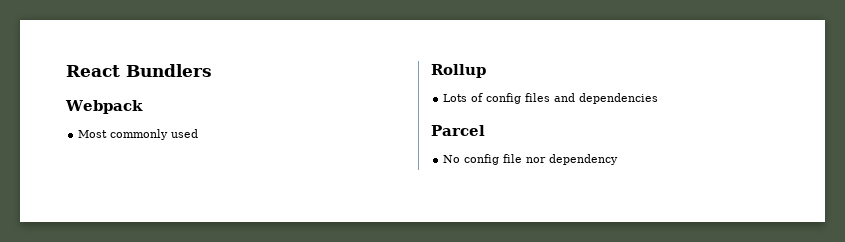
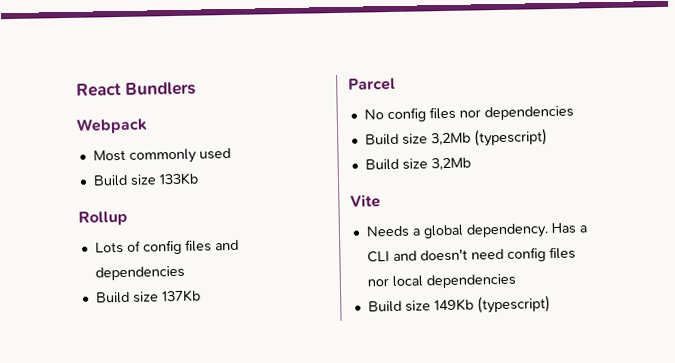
+ Build size 133Kb
+ Build size 137Kb
- No config file nor dependency
+ No config files nor dependencies
+ Build size 3,2Mb (typescript)
+ Build size 3,2Mb
+ Vite
+ Needs a global dependency. Has a CLI and doesn't need config files nor local dependencies
+ Build size 149Kb (typescript)

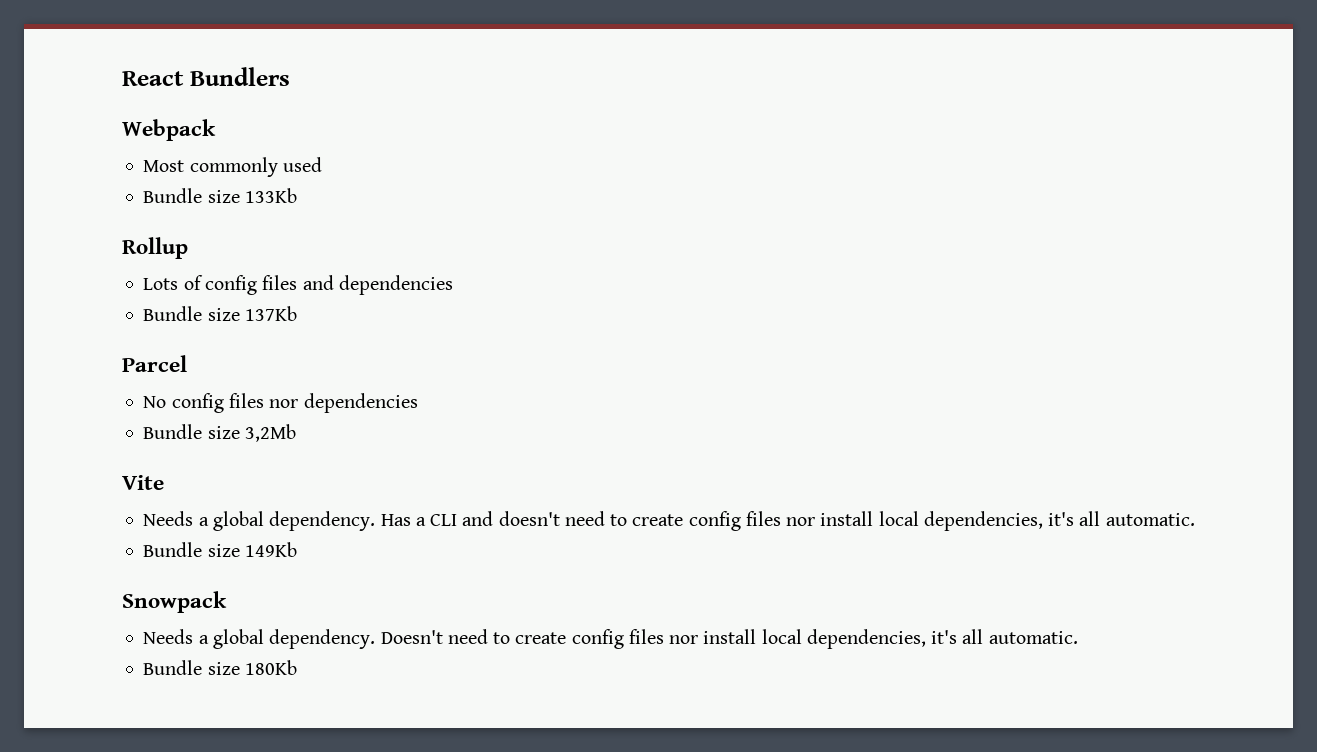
- Build size 133Kb
+ Bundle size 133Kb
- Build size 137Kb
+ Bundle size 137Kb
- Build size 3,2Mb (typescript)
- Build size 3,2Mb
+ Bundle size 3,2Mb
- Has a CLI and doesn't need config files nor local dependencies
- Build size 149Kb (typescript)
+ Has a CLI and doesn't need to create config files nor install local dependencies, it's all automatic.
+ Bundle size 149Kb
+ Snowpack
+ Needs a global dependency. Doesn't need to create config files nor install local dependencies, it's all automatic.
+ Bundle size 180Kb

